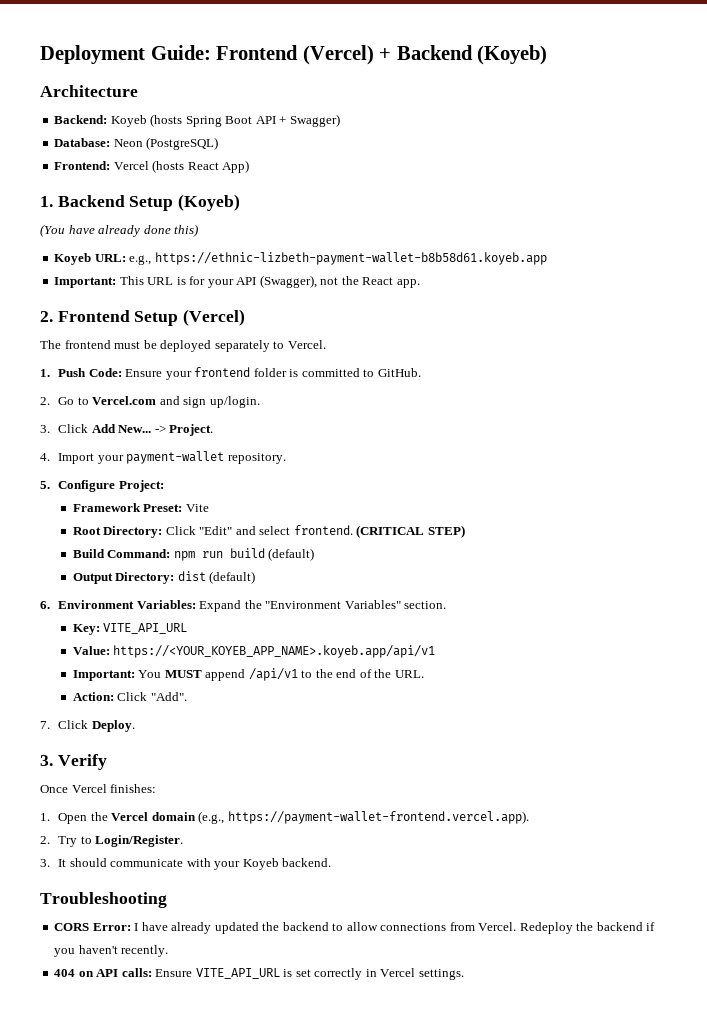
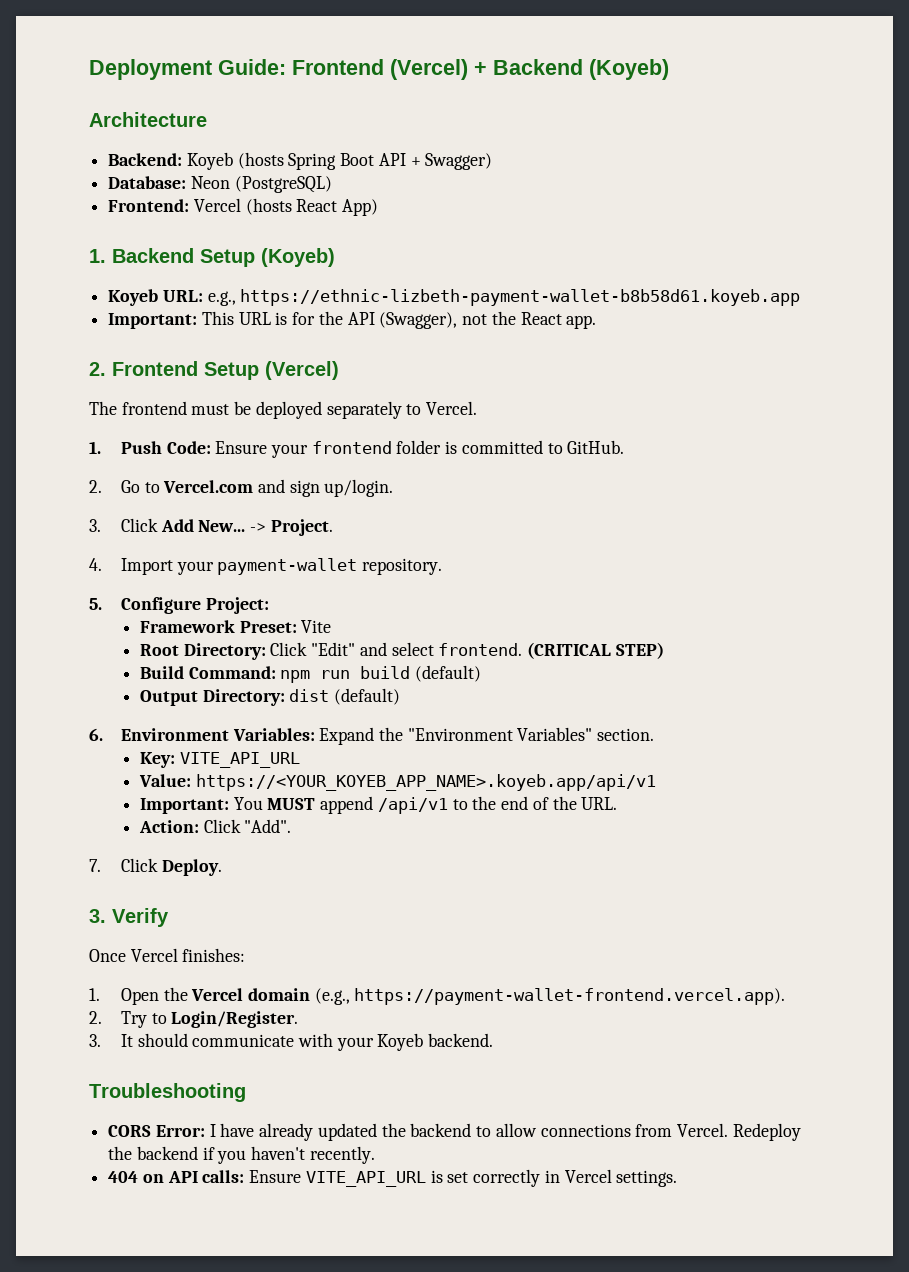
- (You have already done this)
- Important: This URL is for your API (Swagger), not the React app.
+ Important: This URL is for the API (Swagger), not the React app.

